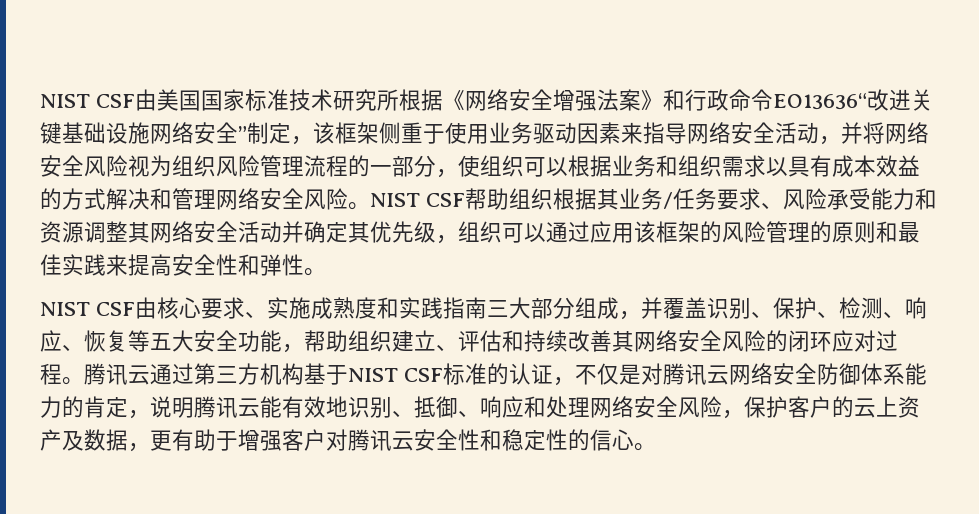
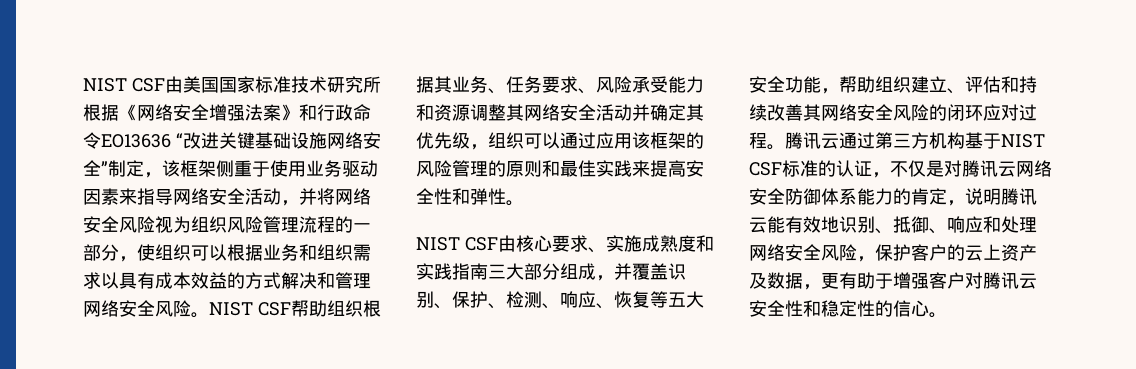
- NIST CSF由美国国家标准技术研究所根据《网络安全增强法案》和行政命令EO13636“改进关键基础设施网络安全”制定，该框架侧重于使用业务驱动因素来指导网络安全活动，并将网络安全风险视为组织风险管理流程的一部分，使组织可以根据业务和组织需求以具有成本效益的方式解决和管理网络安全风险。
+ NIST CSF由美国国家标准技术研究所根据《网络安全增强法案》和行政命令EO13636 “改进关键基础设施网络安全”制定，该框架侧重于使用业务驱动因素来指导网络安全活动，并将网络安全风险视为组织风险管理流程的一部分，使组织可以根据业务和组织需求以具有成本效益的方式解决和管理网络安全风险。
- NIST CSF帮助组织根据其业务/任务要求、风险承受能力和资源调整其网络安全活动并确定其优先级，组织可以通过应用该框架的风险管理的原则和最佳实践来提高安全性和弹性。
+ NIST CSF帮助组织根据其业务、任务要求、风险承受能力和资源调整其网络安全活动并确定其优先级，组织可以通过应用该框架的风险管理的原则和最佳实践来提高安全性和弹性。

